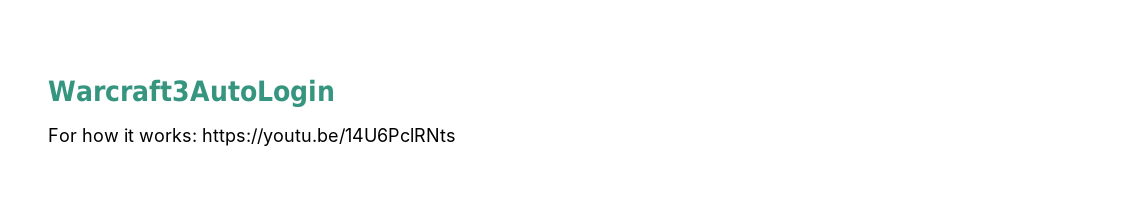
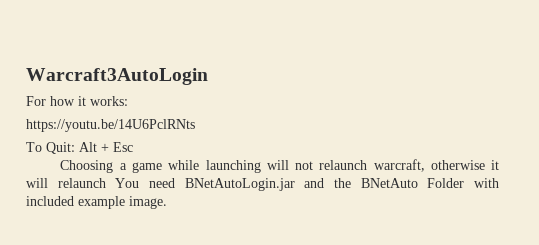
- For how it works: https://youtu.be/14U6PclRNts
+ For how it works:
+ https://youtu.be/14U6PclRNts
+ To Quit: Alt + Esc
+ Choosing a game while launching will not relaunch warcraft, otherwise it will relaunch You need BNetAutoLogin.jar and the BNetAuto Folder with included example image.

